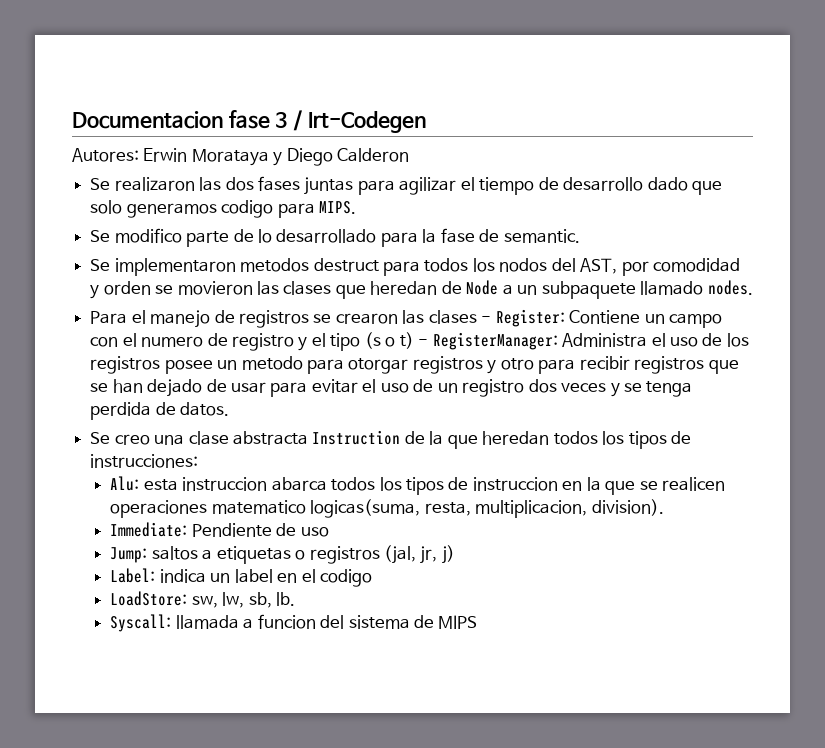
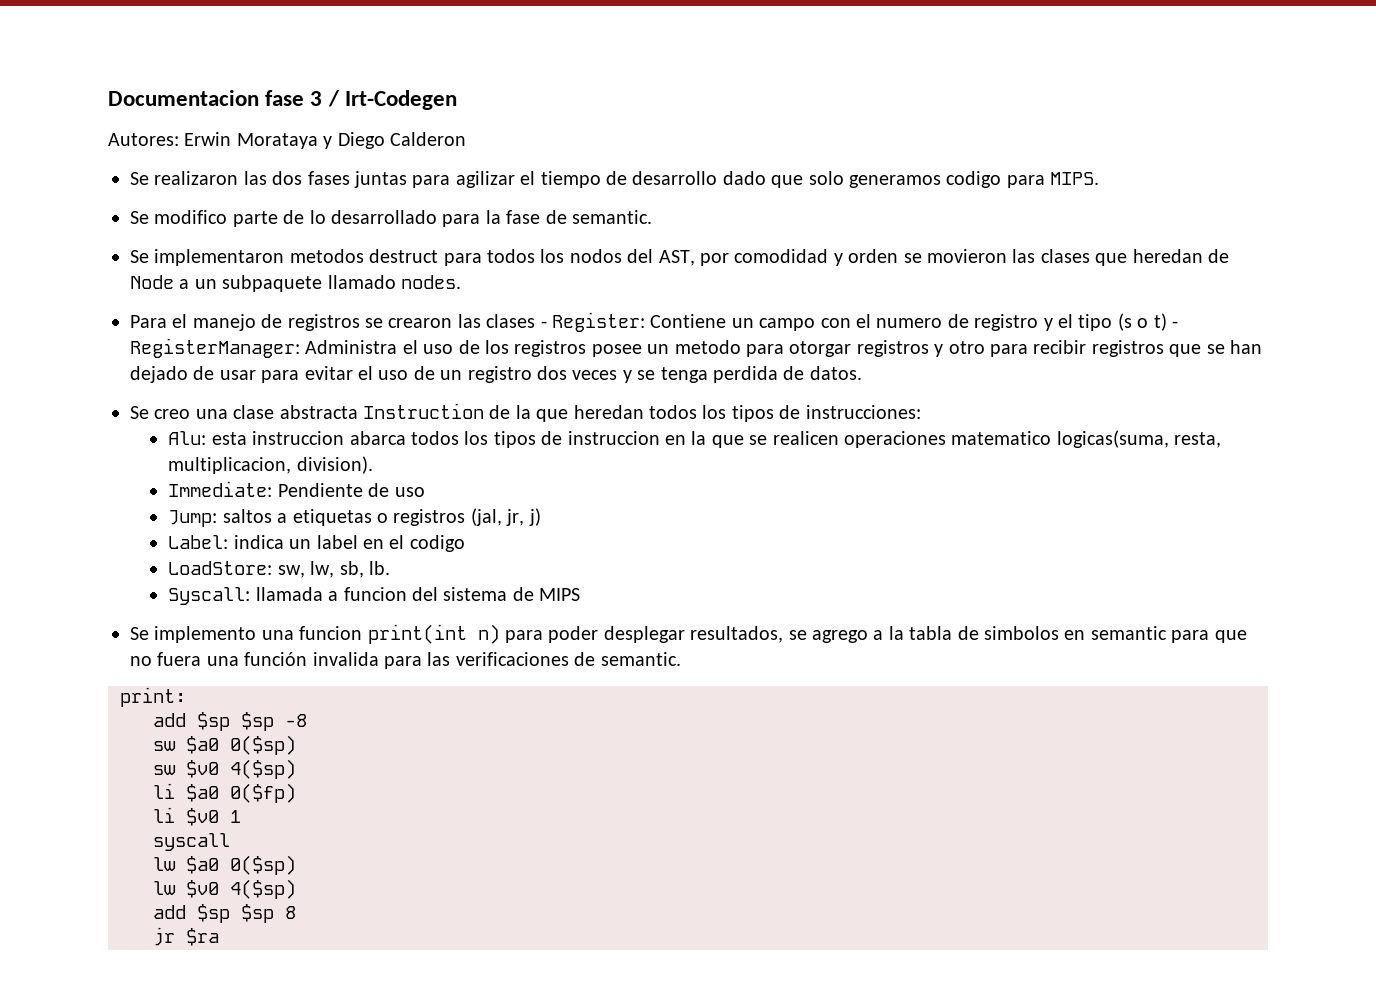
+ Se implemento una funcion print(int n) para poder desplegar resultados, se agrego a la tabla de simbolos en semantic para que no fuera una función invalida para las verificaciones de semantic.
+ print:
+ add $sp $sp -8
+ sw $a0 0($sp)
+ sw $v0 4($sp)
+ li $a0 0($fp)
+ li $v0 1
+ syscall
+ lw $a0 0($sp)
+ lw $v0 4($sp)
+ add $sp $sp 8
+ jr $ra

